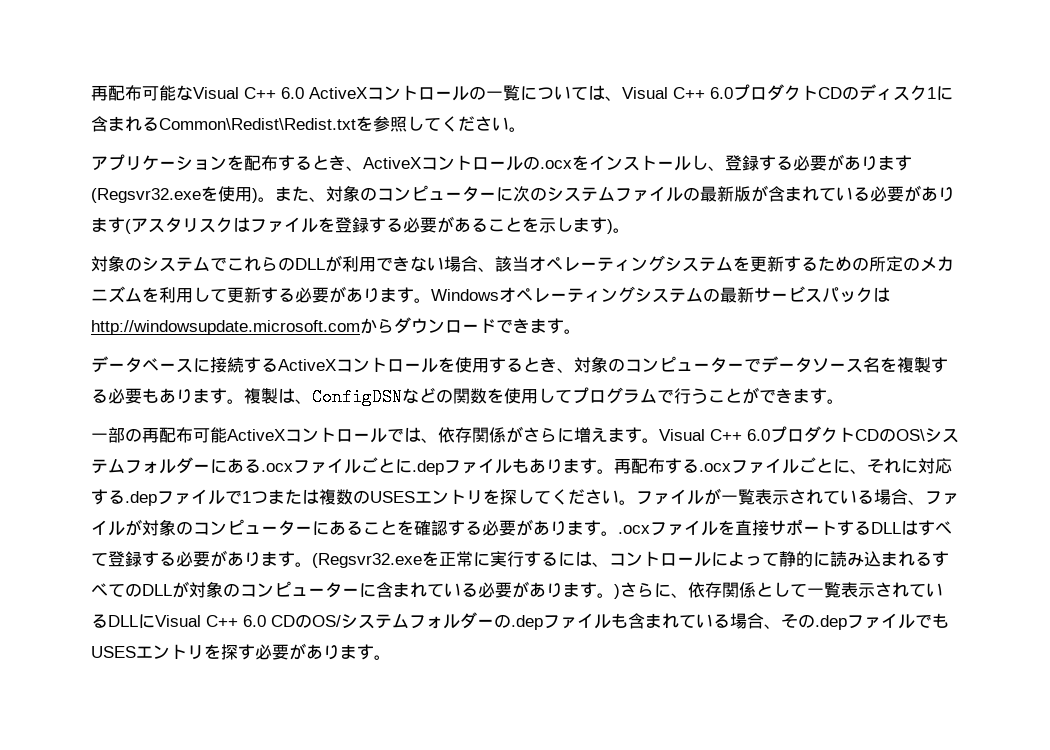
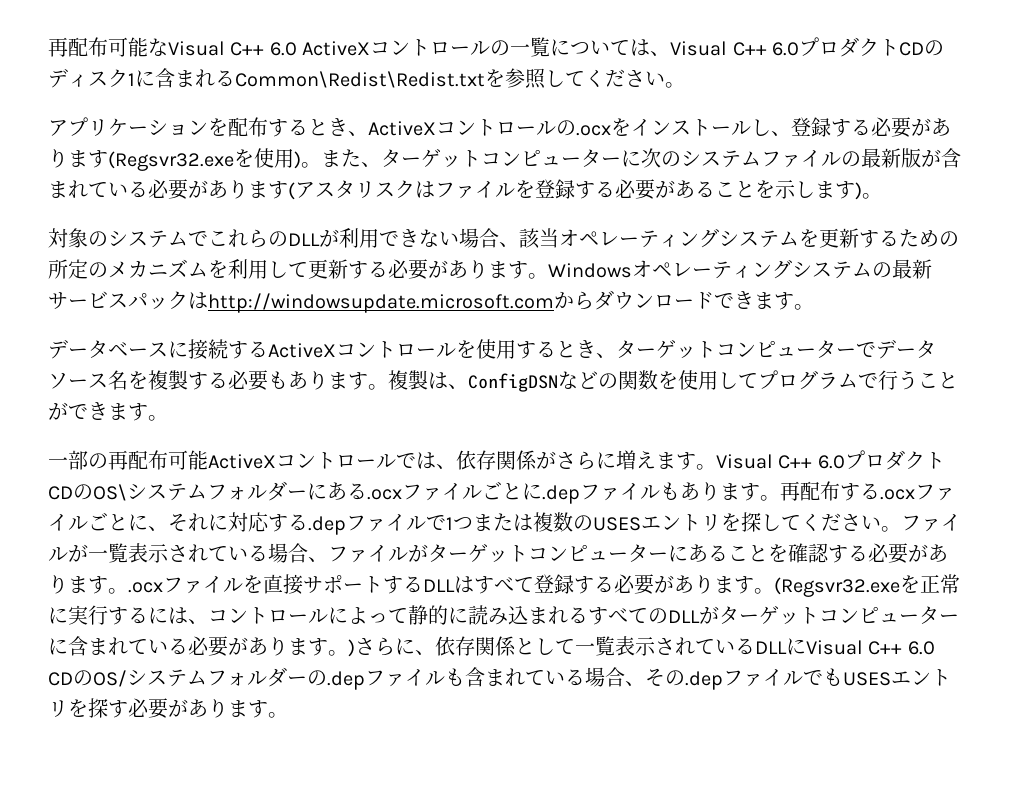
- また、対象のコンピューターに次のシステムファイルの最新版が含まれている必要があります(アスタリスクはファイルを登録する必要があることを示します)。
+ また、ターゲットコンピューターに次のシステムファイルの最新版が含まれている必要があります(アスタリスクはファイルを登録する必要があることを示します)。
- データベースに接続するActiveXコントロールを使用するとき、対象のコンピューターでデータソース名を複製する必要もあります。
+ データベースに接続するActiveXコントロールを使用するとき、ターゲットコンピューターでデータソース名を複製する必要もあります。
- ファイルが一覧表示されている場合、ファイルが対象のコンピューターにあることを確認する必要があります。.ocxファイルを直接サポートするDLLはすべて登録する必要があります。
+ ファイルが一覧表示されている場合、ファイルがターゲットコンピューターにあることを確認する必要があります。.ocxファイルを直接サポートするDLLはすべて登録する必要があります。
- (Regsvr32.exeを正常に実行するには、コントロールによって静的に読み込まれるすべてのDLLが対象のコンピューターに含まれている必要があります。)さらに、依存関係として一覧表示されているDLLにVisual C++ 6.0 CDのOS/システムフォルダーの.depファイルも含まれている場合、その.depファイルでもUSESエントリを探す必要があります。
+ (Regsvr32.exeを正常に実行するには、コントロールによって静的に読み込まれるすべてのDLLがターゲットコンピューターに含まれている必要があります。)さらに、依存関係として一覧表示されているDLLにVisual C++ 6.0 CDのOS/システムフォルダーの.depファイルも含まれている場合、その.depファイルでもUSESエントリを探す必要があります。

